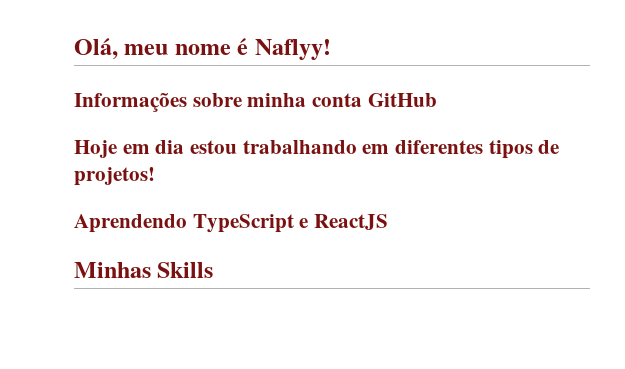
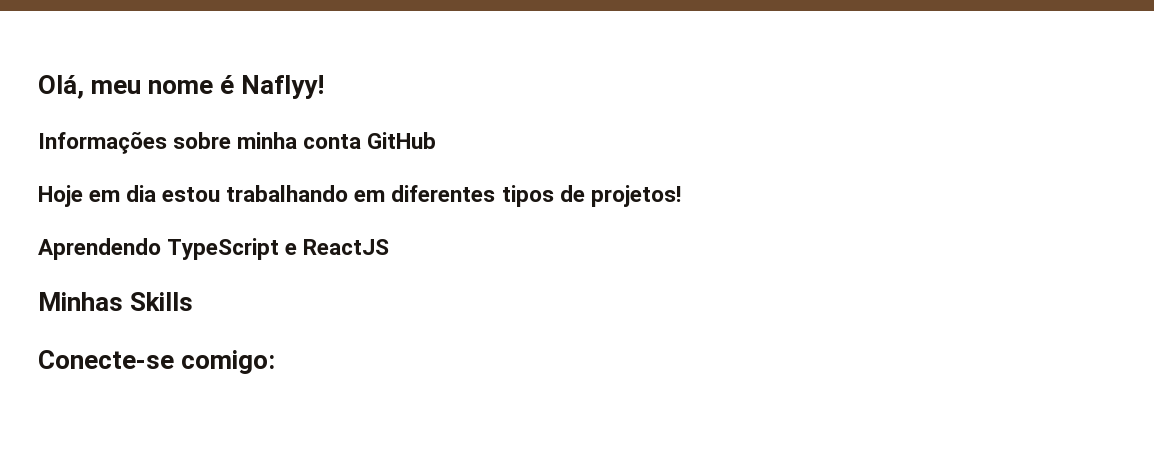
+ Conecte-se comigo:

